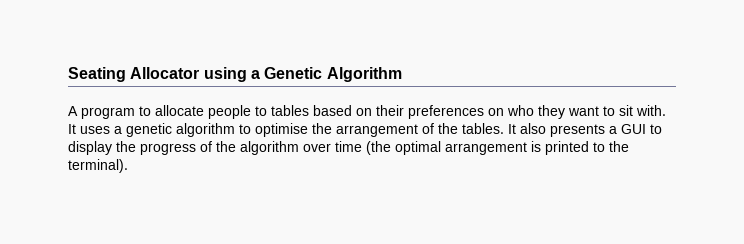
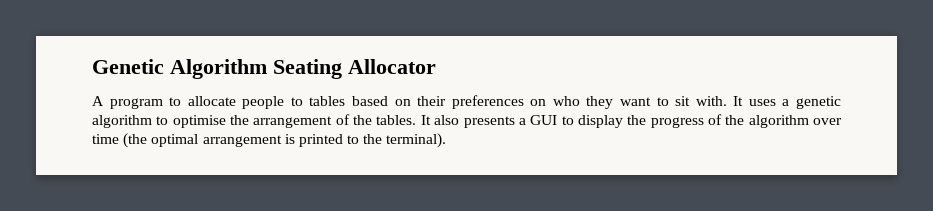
- Seating Allocator using a Genetic Algorithm
+ Genetic Algorithm Seating Allocator

